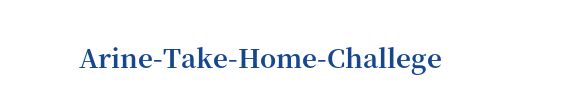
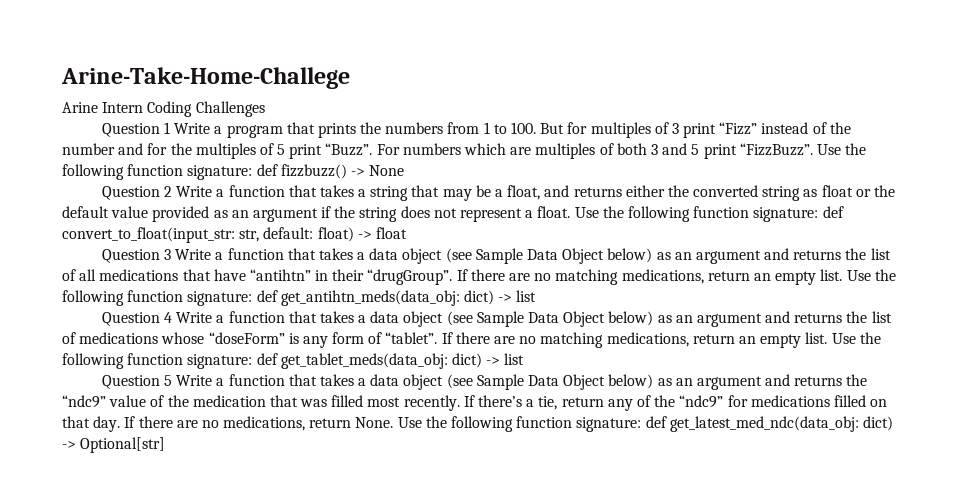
+ Arine Intern Coding Challenges
+ Question 1 Write a program that prints the numbers from 1 to 100. But for multiples of 3 print “Fizz” instead of the number and for the multiples of 5 print “Buzz”. For numbers which are multiples of both 3 and 5 print “FizzBuzz”. Use the following function signature: def fizzbuzz() -> None
+ Question 2 Write a function that takes a string that may be a float, and returns either the converted string as float or the default value provided as an argument if the string does not represent a float. Use the following function signature: def convert_to_float(input_str: str, default: float) -> float
+ Question 3 Write a function that takes a data object (see Sample Data Object below) as an argument and returns the list of all medications that have “antihtn” in their “drugGroup”. If there are no matching medications, return an empty list. Use the following function signature: def get_antihtn_meds(data_obj: dict) -> list
+ Question 4 Write a function that takes a data object (see Sample Data Object below) as an argument and returns the list of medications whose “doseForm” is any form of “tablet”. If there are no matching medications, return an empty list. Use the following function signature: def get_tablet_meds(data_obj: dict) -> list
+ Question 5 Write a function that takes a data object (see Sample Data Object below) as an argument and returns the “ndc9” value of the medication that was filled most recently. If there’s a tie, return any of the “ndc9” for medications filled on that day. If there are no medications, return None. Use the following function signature: def get_latest_med_ndc(data_obj: dict) -> Optional[str]

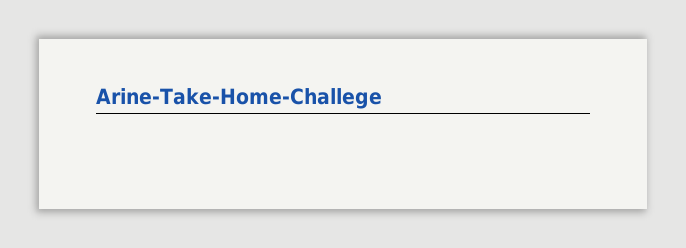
- Arine Intern Coding Challenges
- Question 1 Write a program that prints the numbers from 1 to 100. But for multiples of 3 print “Fizz” instead of the number and for the multiples of 5 print “Buzz”. For numbers which are multiples of both 3 and 5 print “FizzBuzz”. Use the following function signature: def fizzbuzz() -> None
- Question 2 Write a function that takes a string that may be a float, and returns either the converted string as float or the default value provided as an argument if the string does not represent a float. Use the following function signature: def convert_to_float(input_str: str, default: float) -> float
- Question 3 Write a function that takes a data object (see Sample Data Object below) as an argument and returns the list of all medications that have “antihtn” in their “drugGroup”. If there are no matching medications, return an empty list. Use the following function signature: def get_antihtn_meds(data_obj: dict) -> list
- Question 4 Write a function that takes a data object (see Sample Data Object below) as an argument and returns the list of medications whose “doseForm” is any form of “tablet”. If there are no matching medications, return an empty list. Use the following function signature: def get_tablet_meds(data_obj: dict) -> list
- Question 5 Write a function that takes a data object (see Sample Data Object below) as an argument and returns the “ndc9” value of the medication that was filled most recently. If there’s a tie, return any of the “ndc9” for medications filled on that day. If there are no medications, return None. Use the following function signature: def get_latest_med_ndc(data_obj: dict) -> Optional[str]

